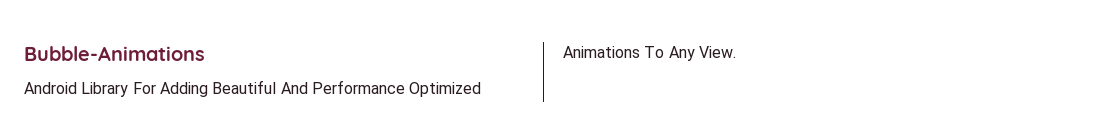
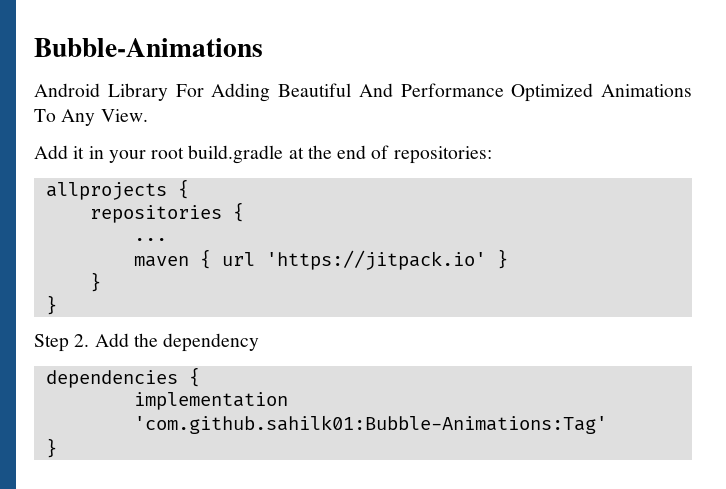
+ Add it in your root build.gradle at the end of repositories:
+ allprojects {
+ repositories {
+ ...
+ maven { url 'https://jitpack.io' }
+ }
+ }
+ Step 2. Add the dependency
+ dependencies {
+ implementation 'com.github.sahilk01:Bubble-Animations:Tag'
+ }

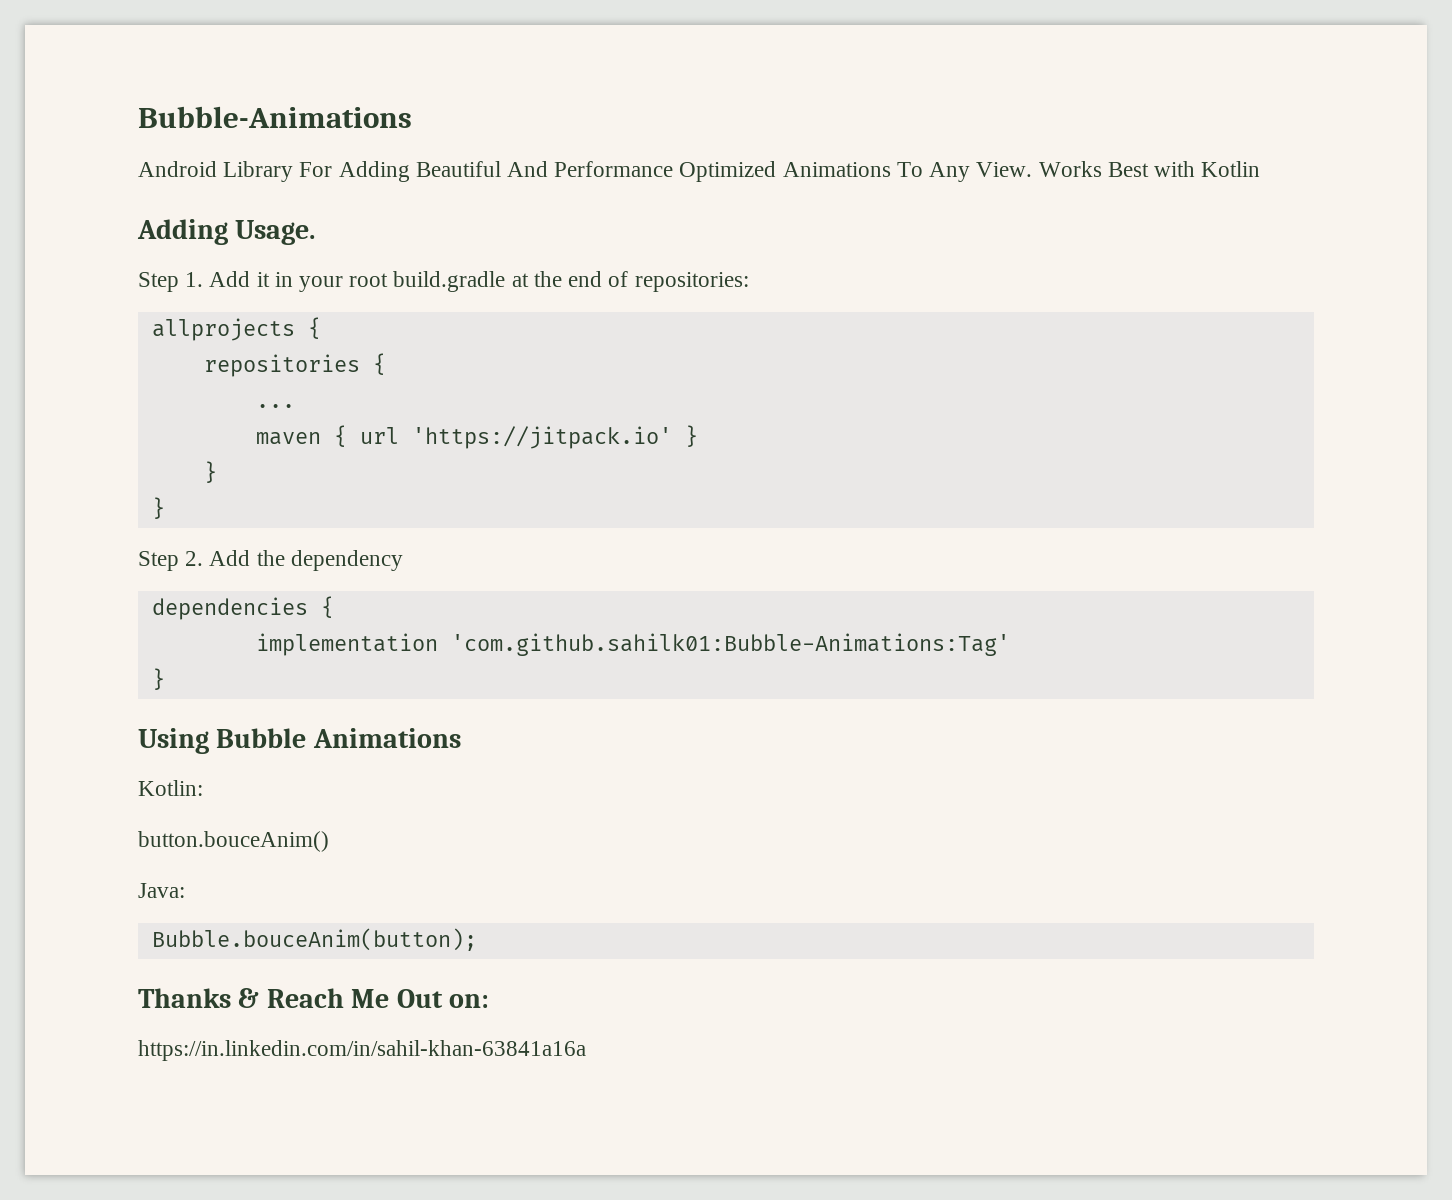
- Android Library For Adding Beautiful And Performance Optimized Animations To Any View.
- Add it in your root build.gradle at the end of repositories:
+ Android Library For Adding Beautiful And Performance Optimized Animations To Any View. Works Best with Kotlin
+ Adding Usage.
+ Step 1. Add it in your root build.gradle at the end of repositories:
+ Using Bubble Animations
+ Kotlin:
+ button.bouceAnim()
+ Java:
+ Bubble.bouceAnim(button);
+ Thanks & Reach Me Out on:
+ https://in.linkedin.com/in/sahil-khan-63841a16a

